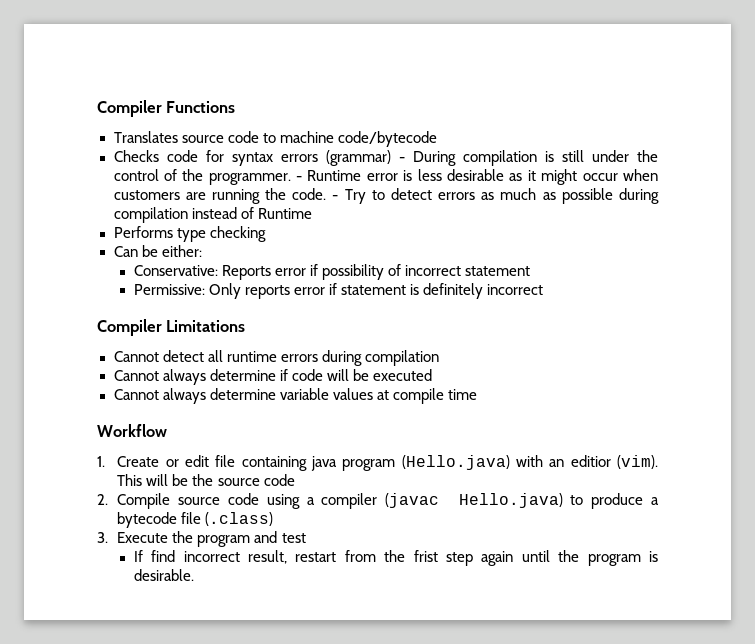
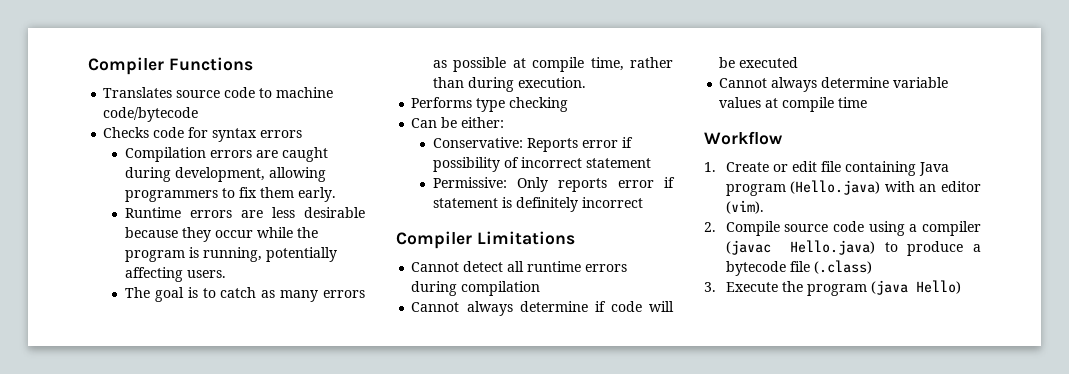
- Checks code for syntax errors (grammar) - During compilation is still under the control of the programmer. - Runtime error is less desirable as it might occur when customers are running the code. - Try to detect errors as much as possible during compilation instead of Runtime
+ Checks code for syntax errors
+ Compilation errors are caught during development, allowing programmers to fix them early.
+ Runtime errors are less desirable because they occur while the program is running, potentially affecting users.
+ The goal is to catch as many errors as possible at compile time, rather than during execution.
- 1. Create or edit file containing java program (Hello.java) with an editior (vim). This will be the source code
+ 1. Create or edit file containing Java program (Hello.java) with an editor (vim).
- 3. Execute the program and test
- If find incorrect result, restart from the frist step again until the program is desirable.
+ 3. Execute the program (java Hello)

